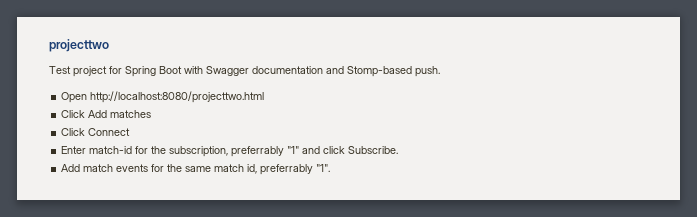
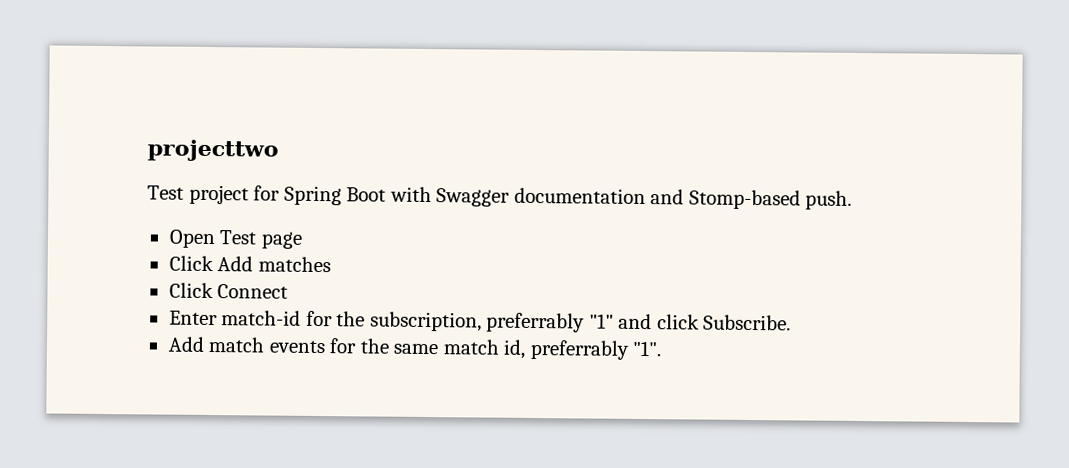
- Open http://localhost:8080/projecttwo.html
+ Open Test page

